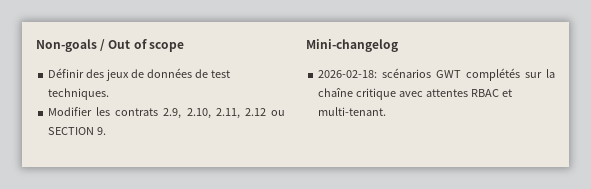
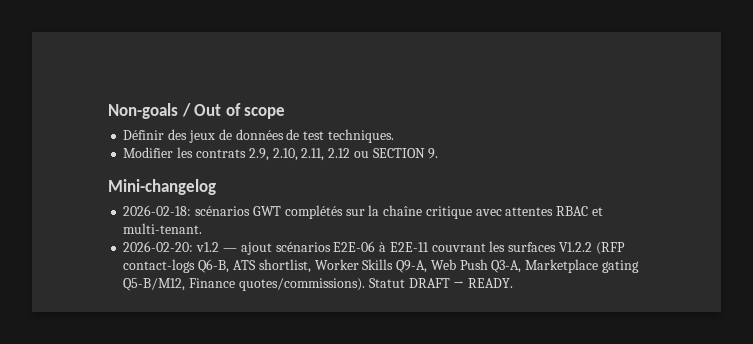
+ 2026-02-20: v1.2 — ajout scénarios E2E-06 à E2E-11 couvrant les surfaces V1.2.2 (RFP contact-logs Q6-B, ATS shortlist, Worker Skills Q9-A, Web Push Q3-A, Marketplace gating Q5-B/M12, Finance quotes/commissions). Statut DRAFT → READY.

